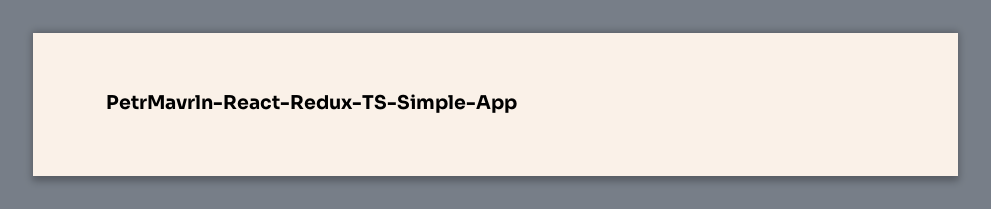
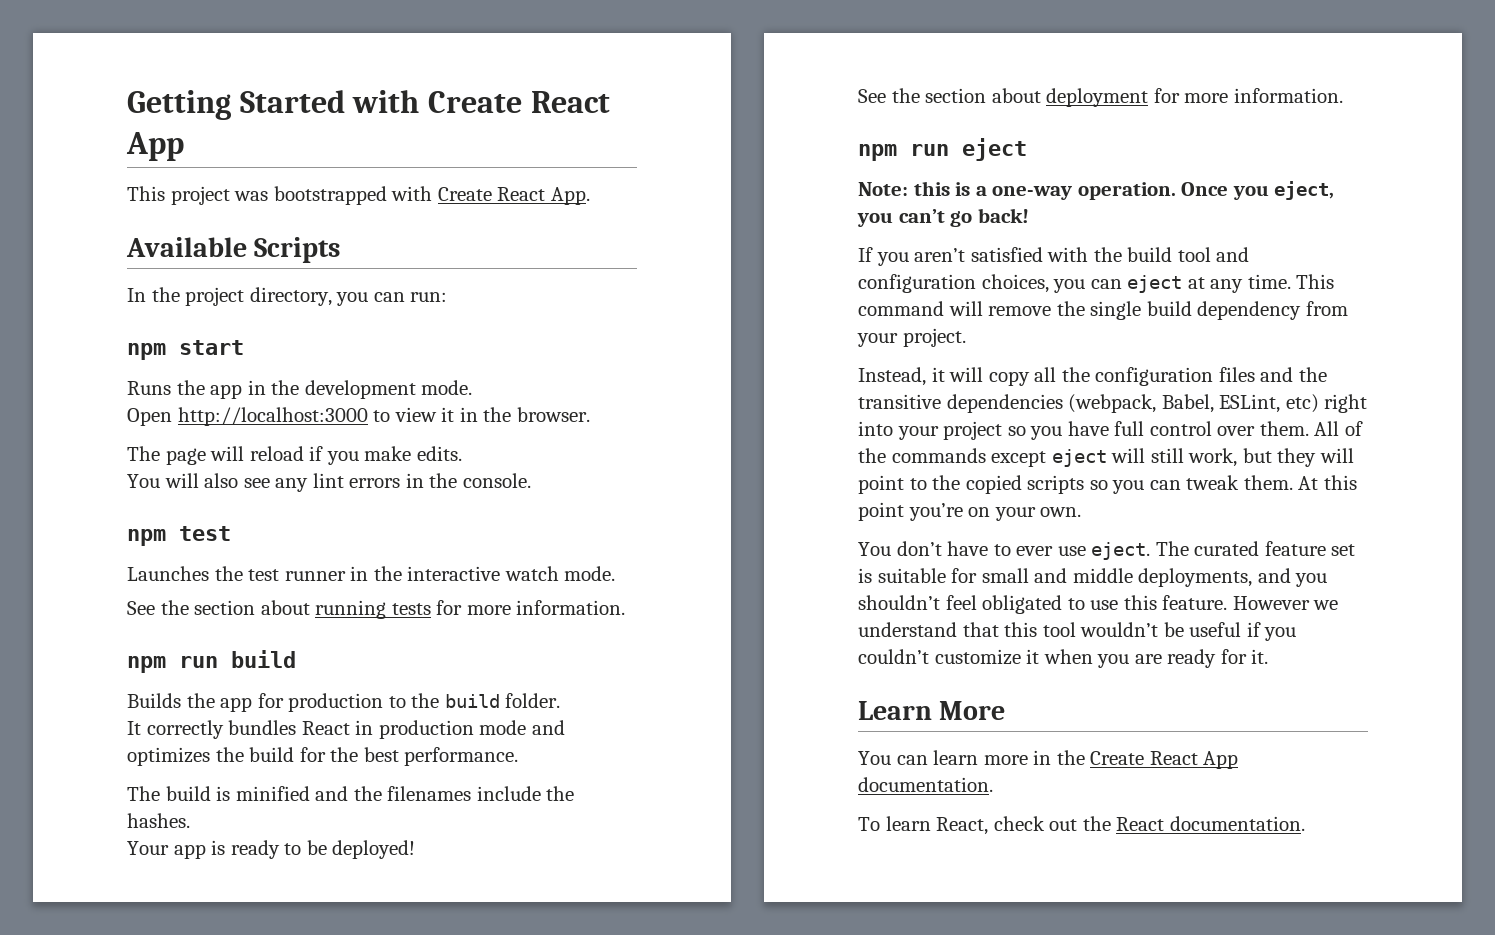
- PetrMavrln-React-Redux-TS-Simple-App
+ Getting Started with Create React App
+ This project was bootstrapped with Create React App.
+ Available Scripts
+ In the project directory, you can run:
+ npm start
+ Runs the app in the development mode.
+ Open http://localhost:3000 to view it in the browser.
+ The page will reload if you make edits.
+ You will also see any lint errors in the console.
+ npm test
+ Launches the test runner in the interactive watch mode.
+ See the section about running tests for more information.
+ npm run build
+ Builds the app for production to the build folder.
+ It correctly bundles React in production mode and optimizes the build for the best performance.
+ The build is minified and the filenames include the hashes.
+ Your app is ready to be deployed!
+ See the section about deployment for more information.
+ npm run eject
+ Note: this is a one-way operation. Once you eject, you can’t go back!
+ If you aren’t satisfied with the build tool and configuration choices, you can eject at any time. This command will remove the single build dependency from your project.
+ Instead, it will copy all the configuration files and the transitive dependencies (webpack, Babel, ESLint, etc) right into your project so you have full control over them. All of the commands except eject will still work, but they will point to the copied scripts so you can tweak them. At this point you’re on your own.
+ You don’t have to ever use eject. The curated feature set is suitable for small and middle deployments, and you shouldn’t feel obligated to use this feature. However we understand that this tool wouldn’t be useful if you couldn’t customize it when you are ready for it.
+ Learn More
+ You can learn more in the Create React App documentation.
+ To learn React, check out the React documentation.

